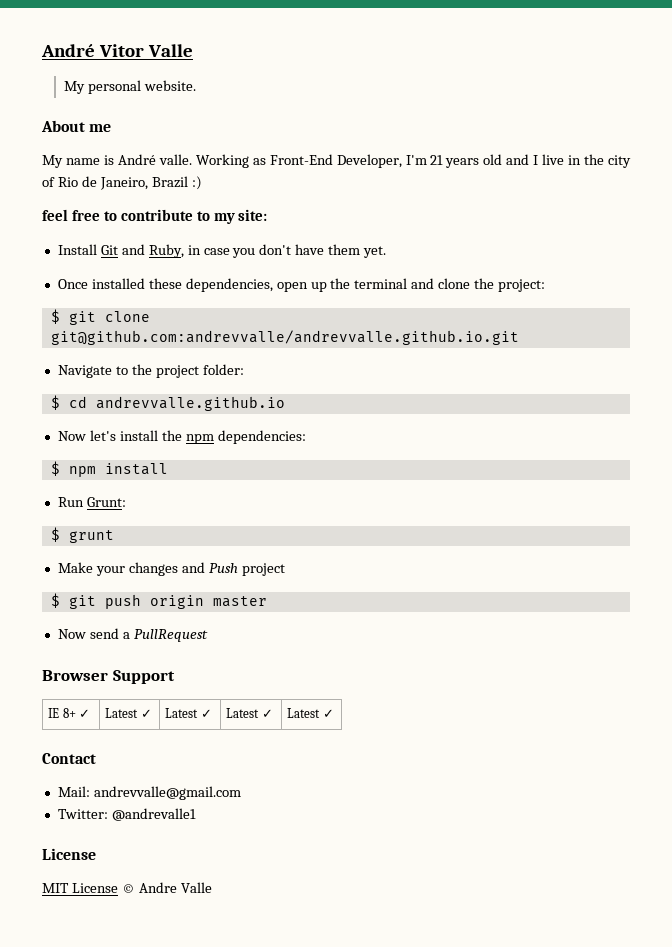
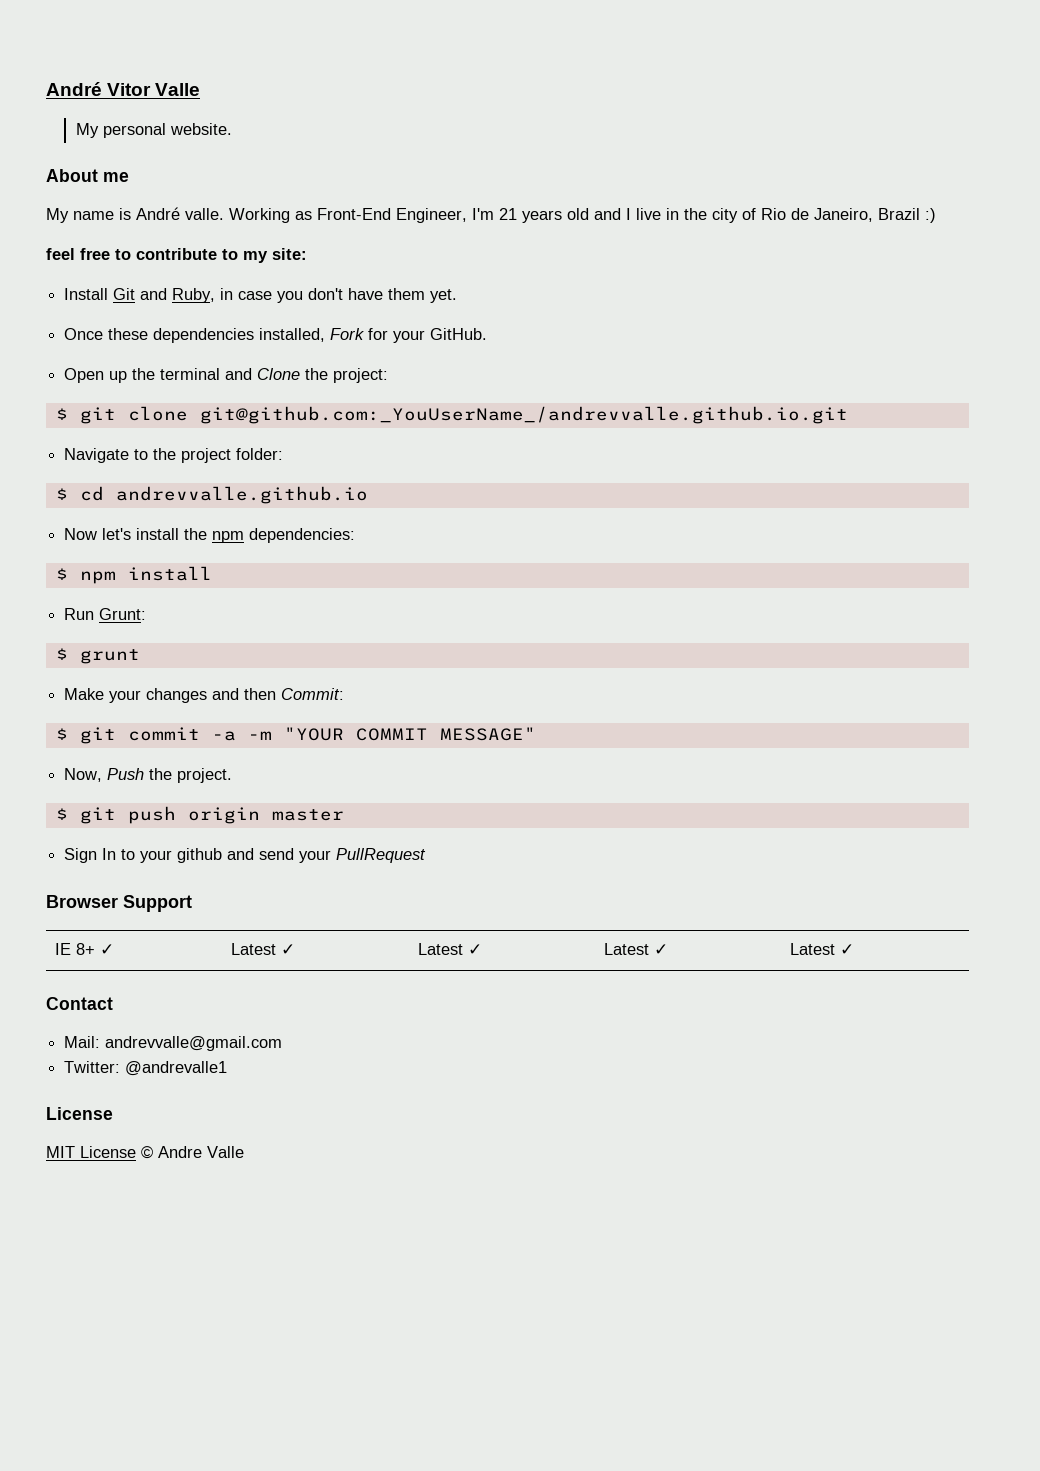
- Working as Front-End Developer, I'm 21 years old and I live in the city of Rio de Janeiro, Brazil :)
+ Working as Front-End Engineer, I'm 21 years old and I live in the city of Rio de Janeiro, Brazil :)
- Once installed these dependencies, open up the terminal and clone the project:
+ Once these dependencies installed, Fork for your GitHub.
+ Open up the terminal and Clone the project:
- $ git clone git@github.com:andrevvalle/andrevvalle.github.io.git
+ $ git clone git@github.com:_YouUserName_/andrevvalle.github.io.git
- Make your changes and Push project
+ Make your changes and then Commit:
+ $ git commit -a -m "YOUR COMMIT MESSAGE"
+ Now, Push the project.
- Now send a PullRequest
+ Sign In to your github and send your PullRequest

